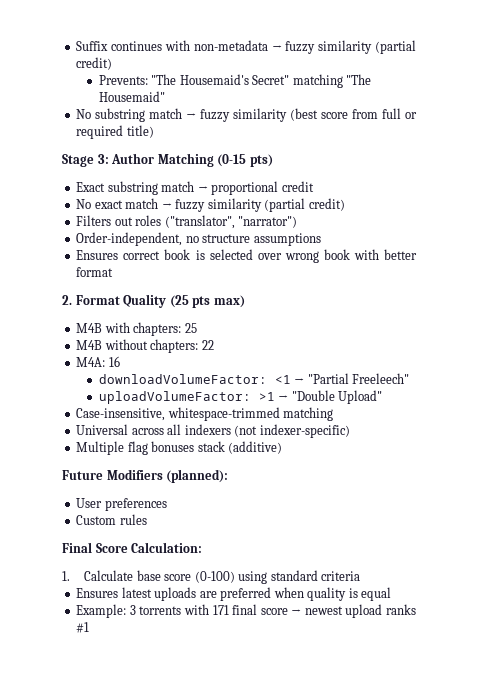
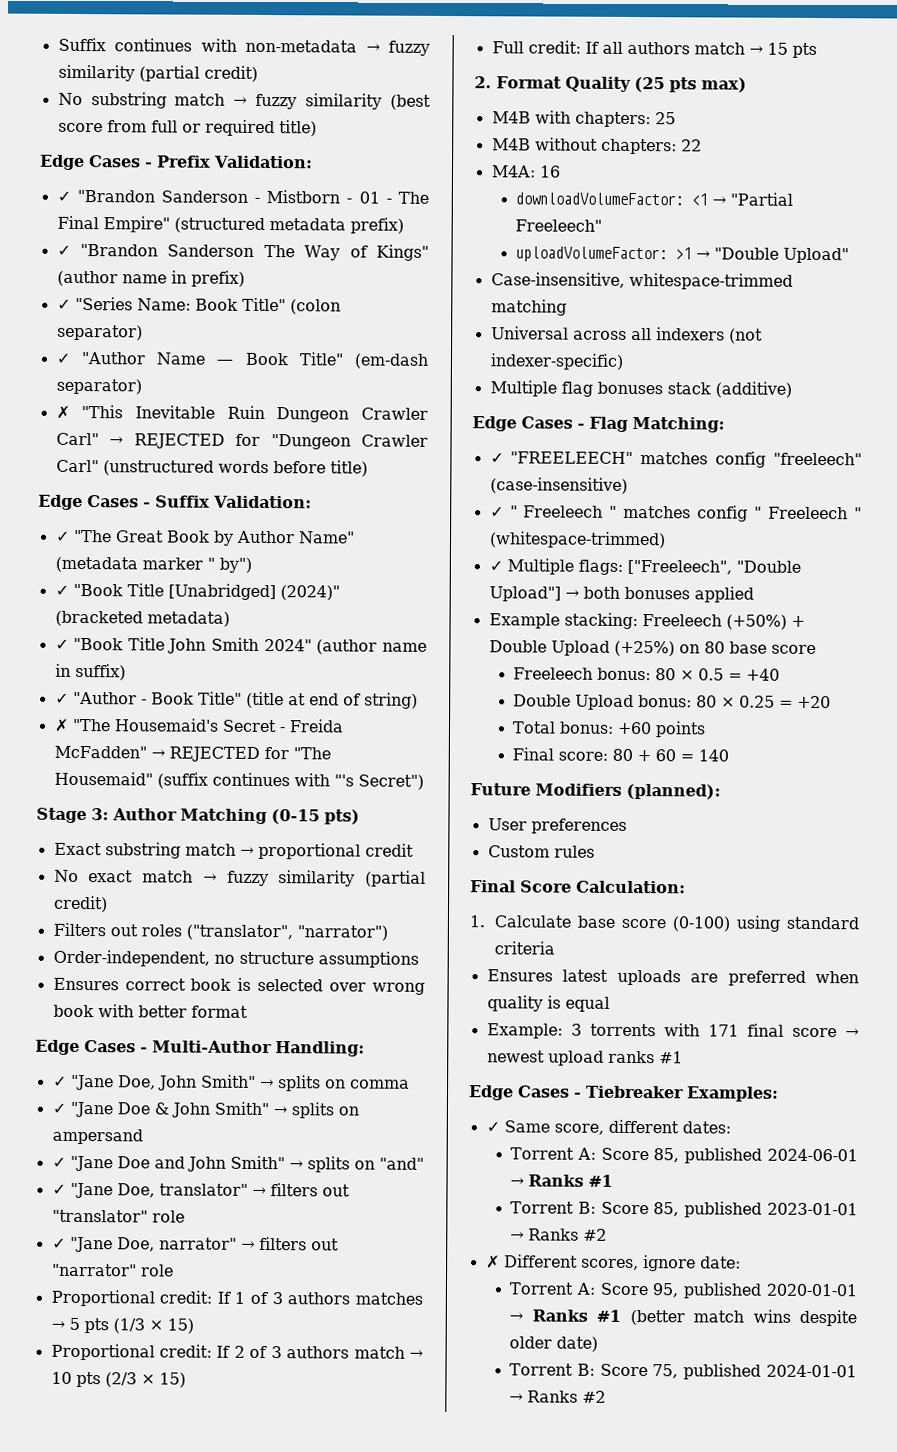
- Prevents: "The Housemaid's Secret" matching "The Housemaid"
+ Edge Cases - Prefix Validation:
+ ✓ "Brandon Sanderson - Mistborn - 01 - The Final Empire" (structured metadata prefix)
+ ✓ "Brandon Sanderson The Way of Kings" (author name in prefix)
+ ✓ "Series Name: Book Title" (colon separator)
+ ✓ "Author Name — Book Title" (em-dash separator)
+ ✗ "This Inevitable Ruin Dungeon Crawler Carl" → REJECTED for "Dungeon Crawler Carl" (unstructured words before title)
+ Edge Cases - Suffix Validation:
+ ✓ "The Great Book by Author Name" (metadata marker " by")
+ ✓ "Book Title [Unabridged] (2024)" (bracketed metadata)
+ ✓ "Book Title John Smith 2024" (author name in suffix)
+ ✓ "Author - Book Title" (title at end of string)
+ ✗ "The Housemaid's Secret - Freida McFadden" → REJECTED for "The Housemaid" (suffix continues with "'s Secret")
+ Edge Cases - Multi-Author Handling:
+ ✓ "Jane Doe, John Smith" → splits on comma
+ ✓ "Jane Doe & John Smith" → splits on ampersand
+ ✓ "Jane Doe and John Smith" → splits on "and"
+ ✓ "Jane Doe, translator" → filters out "translator" role
+ ✓ "Jane Doe, narrator" → filters out "narrator" role
+ Proportional credit: If 1 of 3 authors matches → 5 pts (1/3 × 15)
+ Proportional credit: If 2 of 3 authors match → 10 pts (2/3 × 15)
+ Full credit: If all authors match → 15 pts
+ Edge Cases - Flag Matching:
+ ✓ "FREELEECH" matches config "freeleech" (case-insensitive)
+ ✓ " Freeleech " matches config " Freeleech " (whitespace-trimmed)
+ ✓ Multiple flags: ["Freeleech", "Double Upload"] → both bonuses applied
+ Example stacking: Freeleech (+50%) + Double Upload (+25%) on 80 base score
+ Freeleech bonus: 80 × 0.5 = +40
+ Double Upload bonus: 80 × 0.25 = +20
+ Total bonus: +60 points
+ Final score: 80 + 60 = 140
+ Edge Cases - Tiebreaker Examples:
+ ✓ Same score, different dates:
+ Torrent A: Score 85, published 2024-06-01 → Ranks #1
+ Torrent B: Score 85, published 2023-01-01 → Ranks #2
+ ✗ Different scores, ignore date:
+ Torrent A: Score 95, published 2020-01-01 → Ranks #1 (better match wins despite older date)
+ Torrent B: Score 75, published 2024-01-01 → Ranks #2

